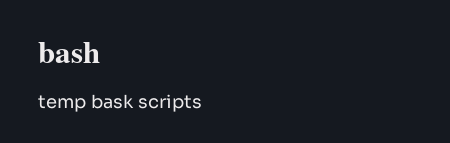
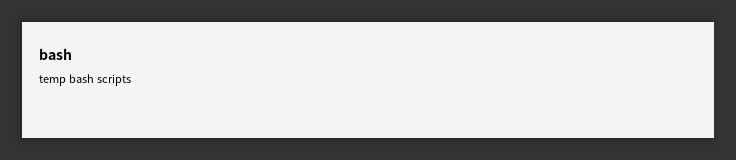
- temp bask scripts
+ temp bash scripts

